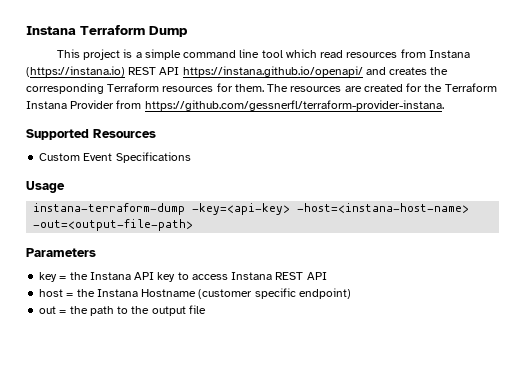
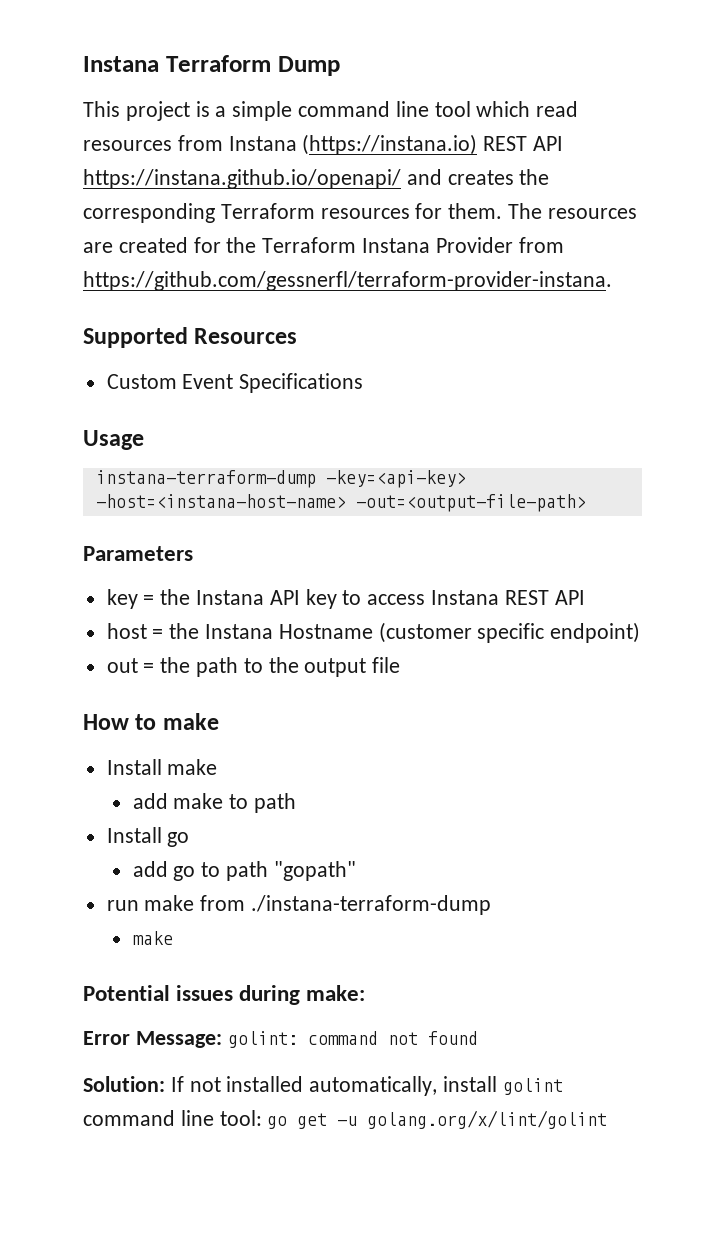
+ How to make
+ Install make
+ add make to path
+ Install go
+ add go to path "gopath"
+ run make from ./instana-terraform-dump
+ make
+ Potential issues during make:
+ Error Message: golint: command not found
+ Solution: If not installed automatically, install golint command line tool: go get -u golang.org/x/lint/golint

